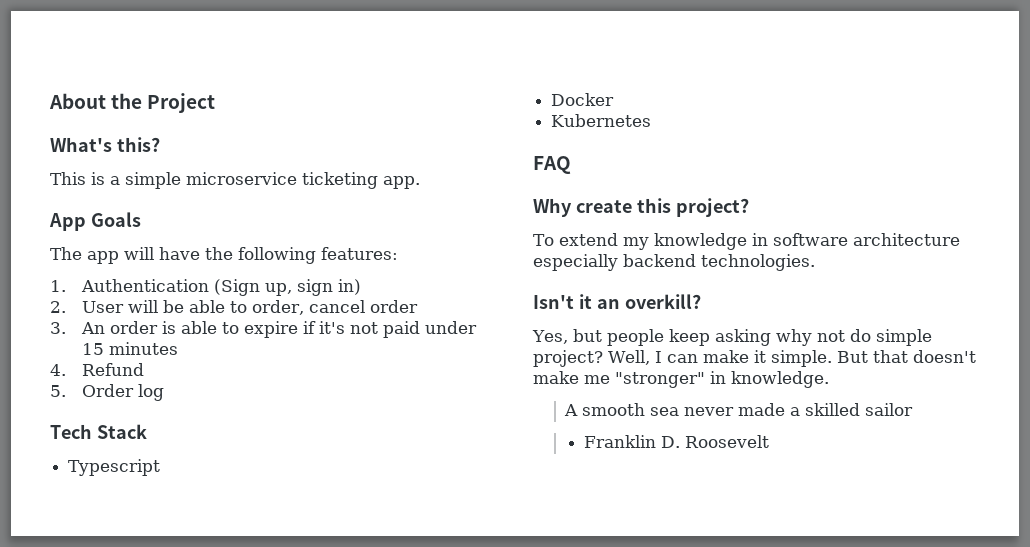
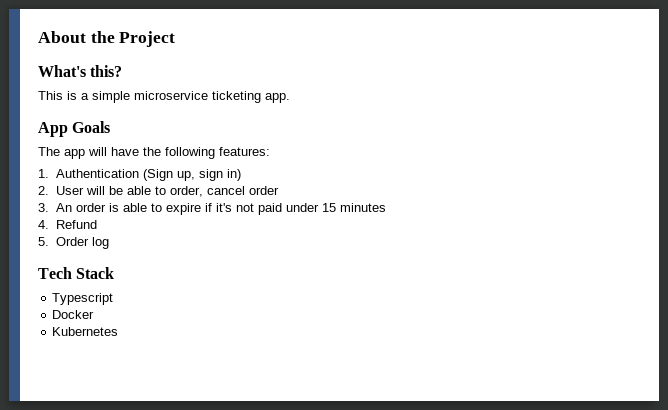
- FAQ
- Why create this project?
- To extend my knowledge in software architecture especially backend technologies.
- Isn't it an overkill?
- Yes, but people keep asking why not do simple project? Well, I can make it simple. But that doesn't make me "stronger" in knowledge.
- A smooth sea never made a skilled sailor
- Franklin D. Roosevelt

